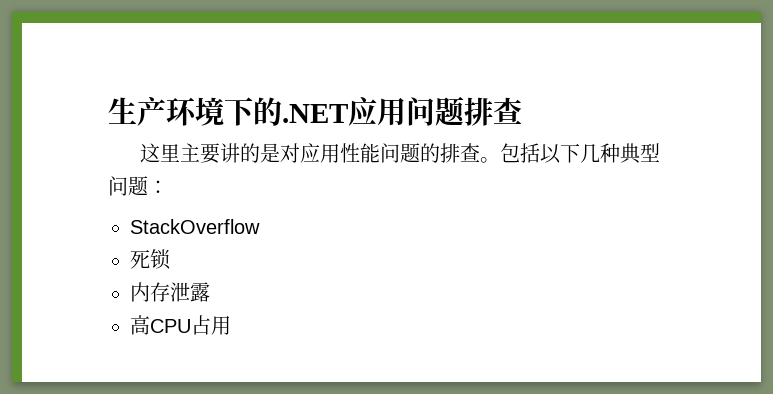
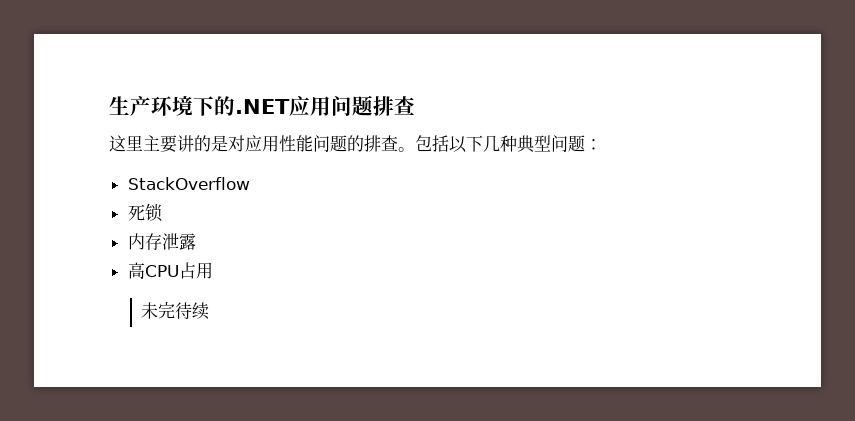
+ 未完待续

